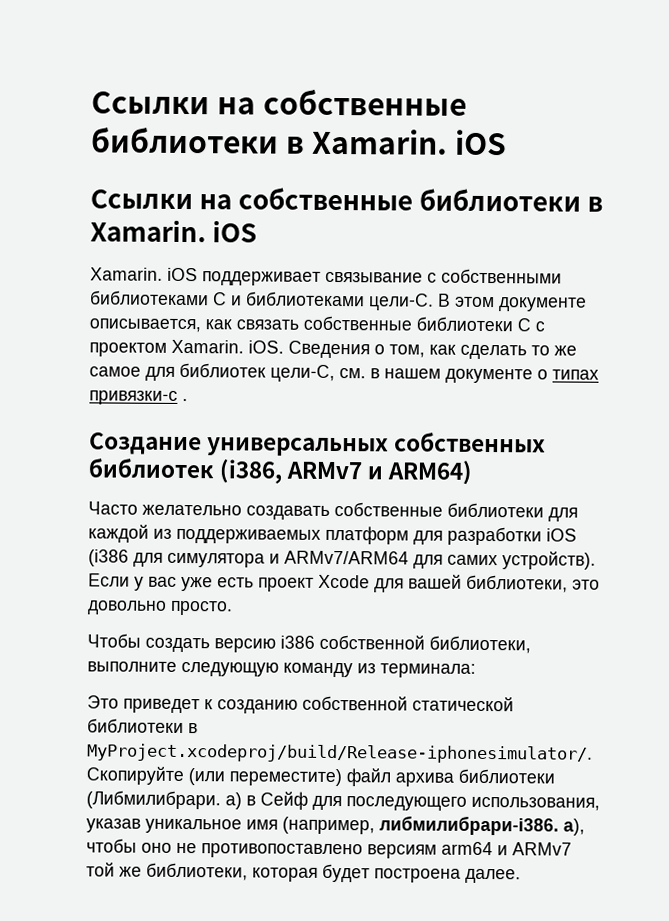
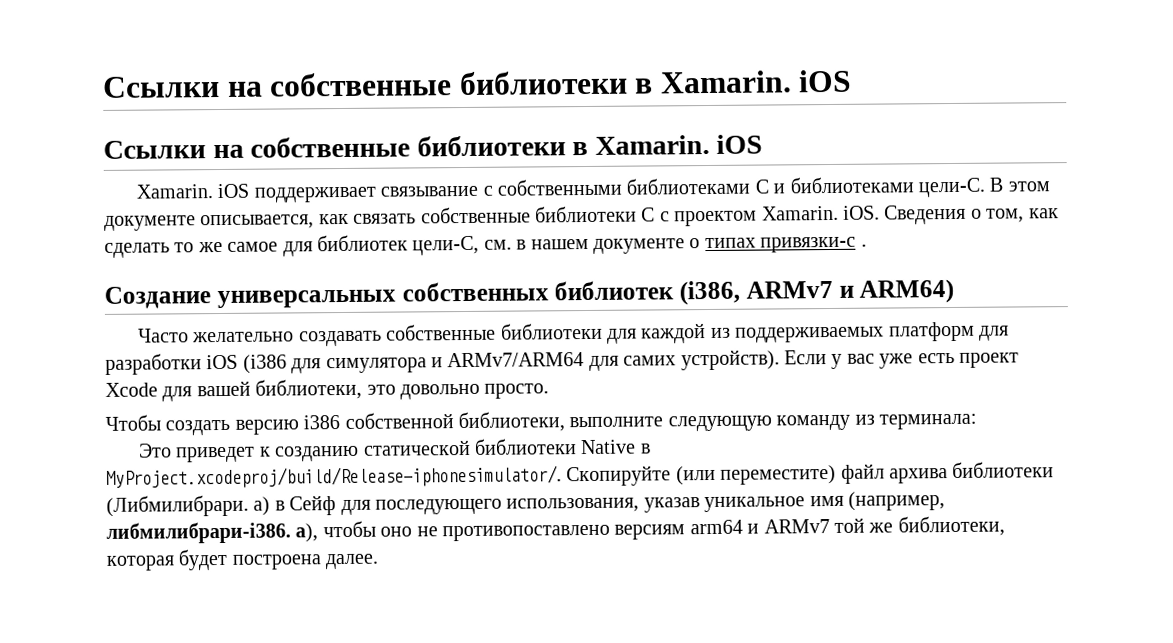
- Это приведет к созданию собственной статической библиотеки в MyProject.xcodeproj/build/Release-iphonesimulator/. Скопируйте (или переместите) файл архива библиотеки (Либмилибрари. a) в Сейф для последующего использования, указав уникальное имя (например, либмилибрари-i386. a), чтобы оно не противопоставлено версиям arm64 и ARMv7 той же библиотеки, которая будет построена далее.
+ Это приведет к созданию статической библиотеки Native в MyProject.xcodeproj/build/Release-iphonesimulator/. Скопируйте (или переместите) файл архива библиотеки (Либмилибрари. a) в Сейф для последующего использования, указав уникальное имя (например, либмилибрари-i386. a), чтобы оно не противопоставлено версиям arm64 и ARMv7 той же библиотеки, которая будет построена далее.

